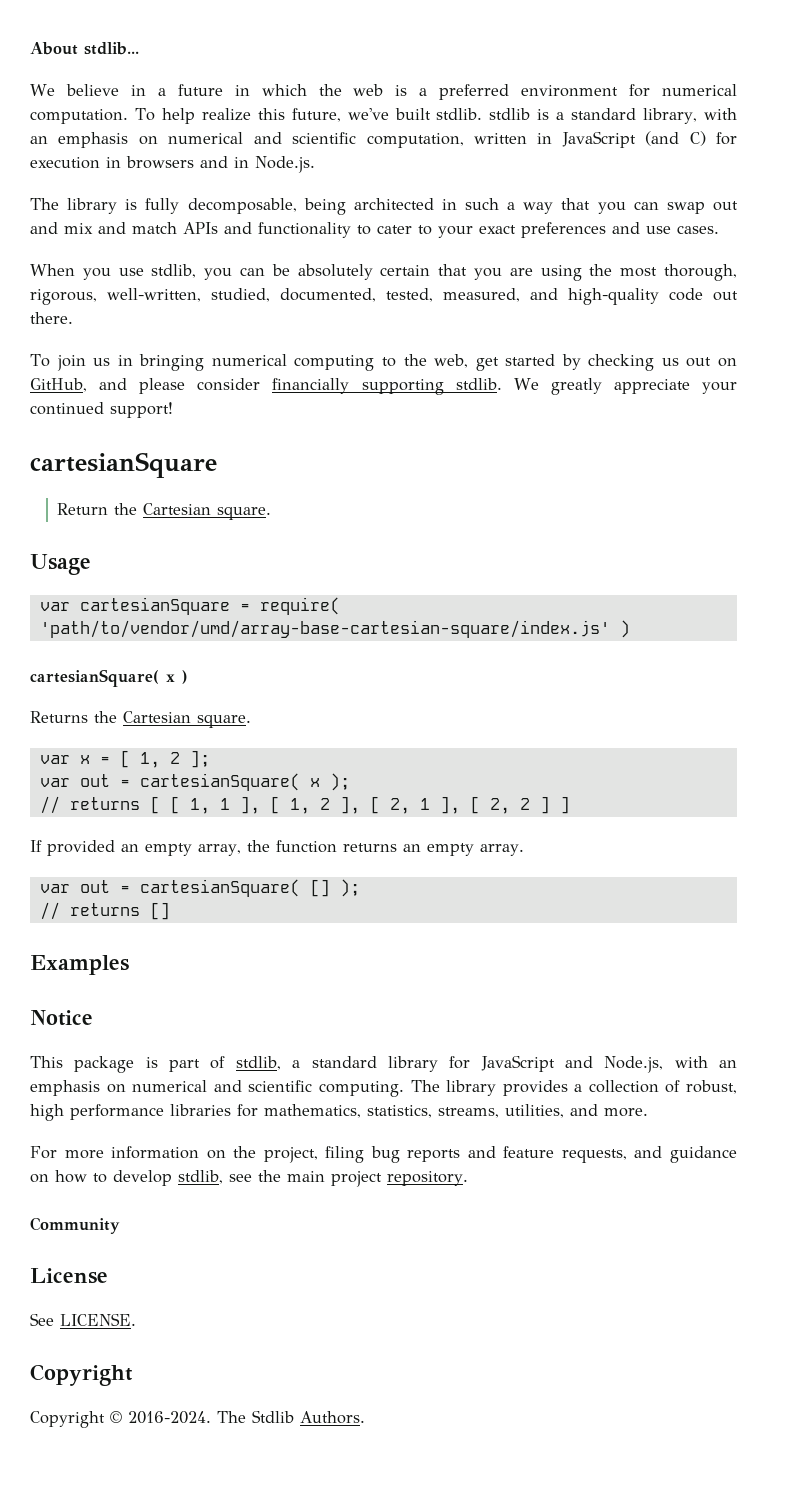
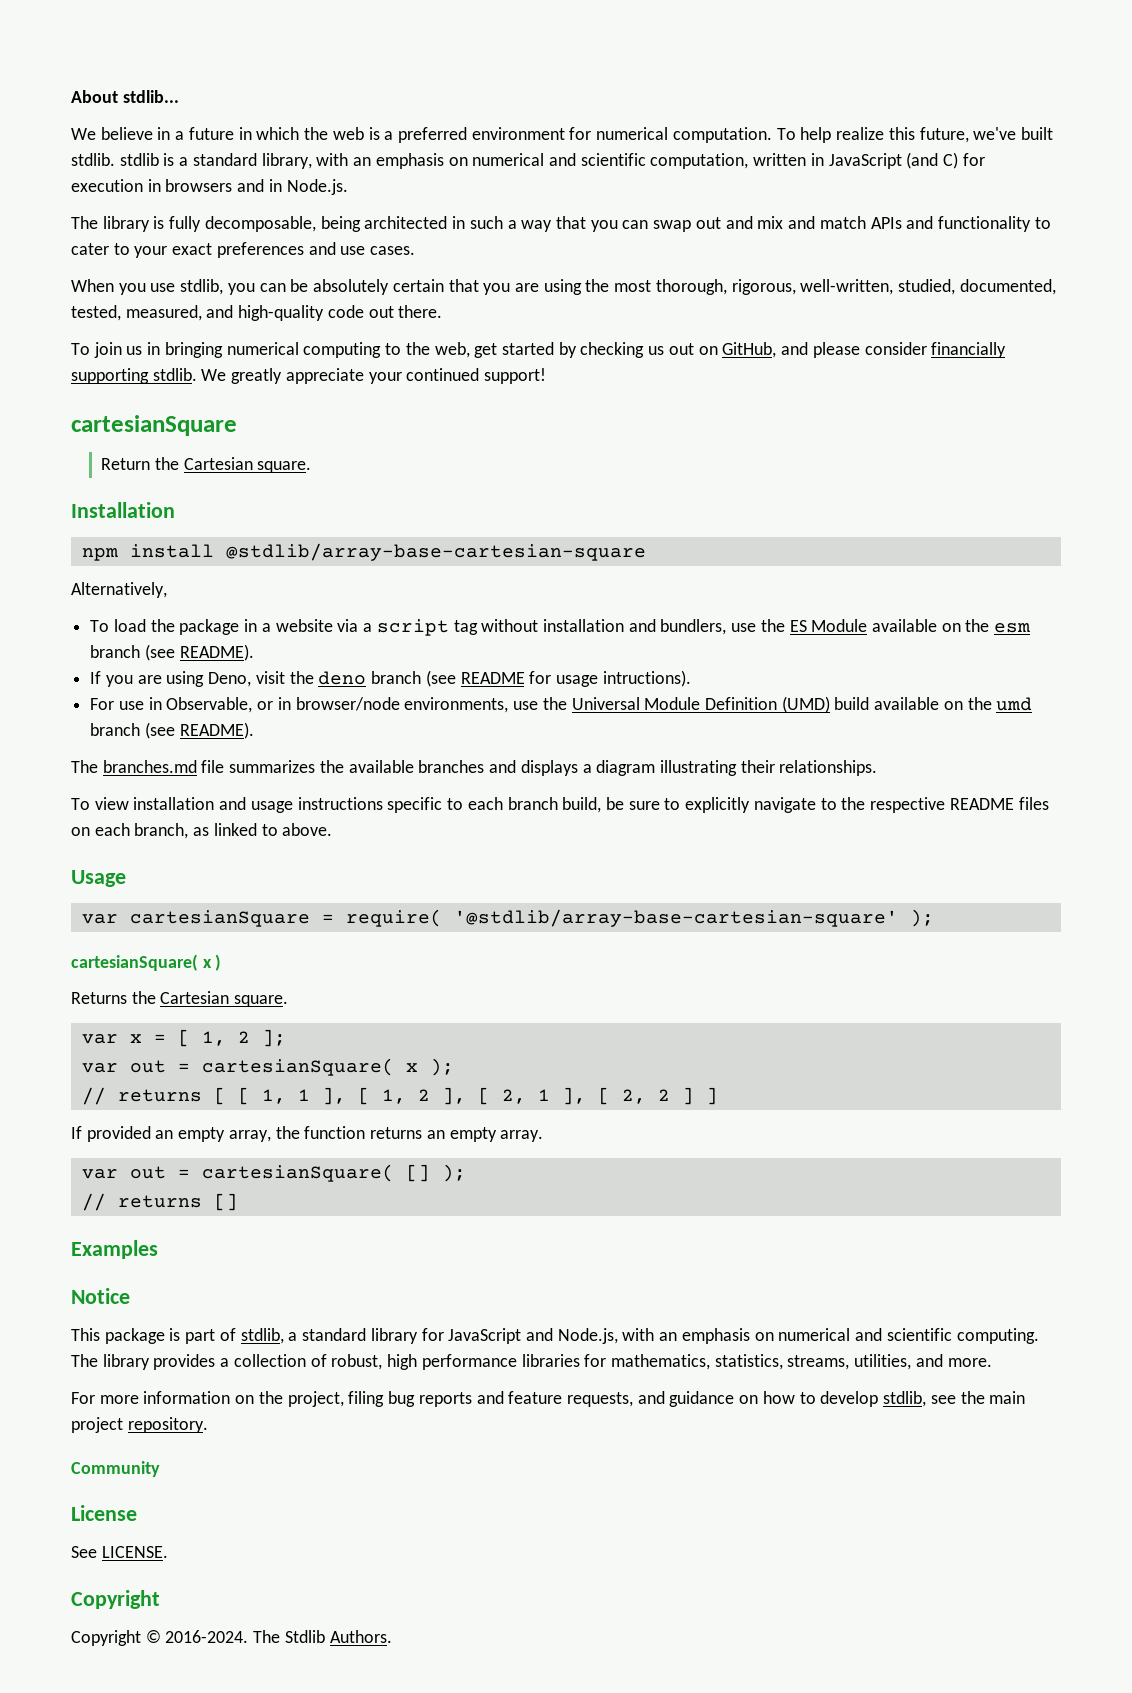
+ Installation
+ npm install @stdlib/array-base-cartesian-square
+ Alternatively,
+ To load the package in a website via a script tag without installation and bundlers, use the ES Module available on the esm branch (see README).
+ If you are using Deno, visit the deno branch (see README for usage intructions).
+ For use in Observable, or in browser/node environments, use the Universal Module Definition (UMD) build available on the umd branch (see README).
+ The branches.md file summarizes the available branches and displays a diagram illustrating their relationships.
+ To view installation and usage instructions specific to each branch build, be sure to explicitly navigate to the respective README files on each branch, as linked to above.
- var cartesianSquare = require( 'path/to/vendor/umd/array-base-cartesian-square/index.js' )
+ var cartesianSquare = require( '@stdlib/array-base-cartesian-square' );

